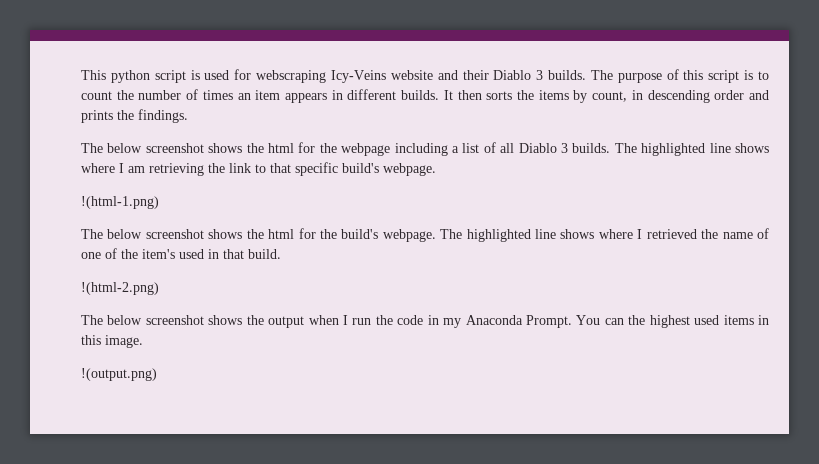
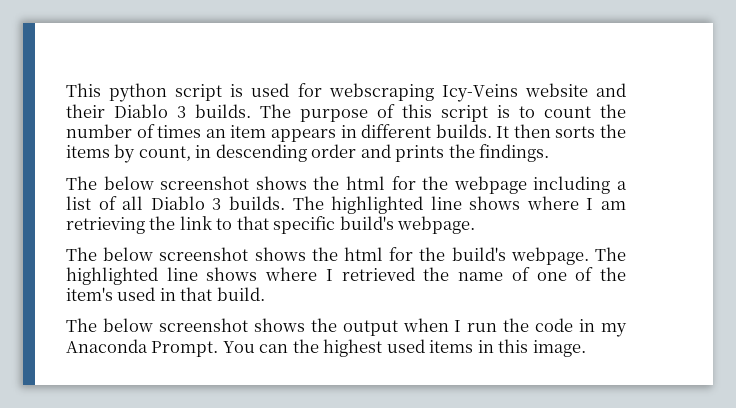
- !(html-1.png)
- !(html-2.png)
- !(output.png)

